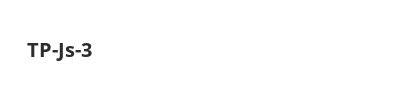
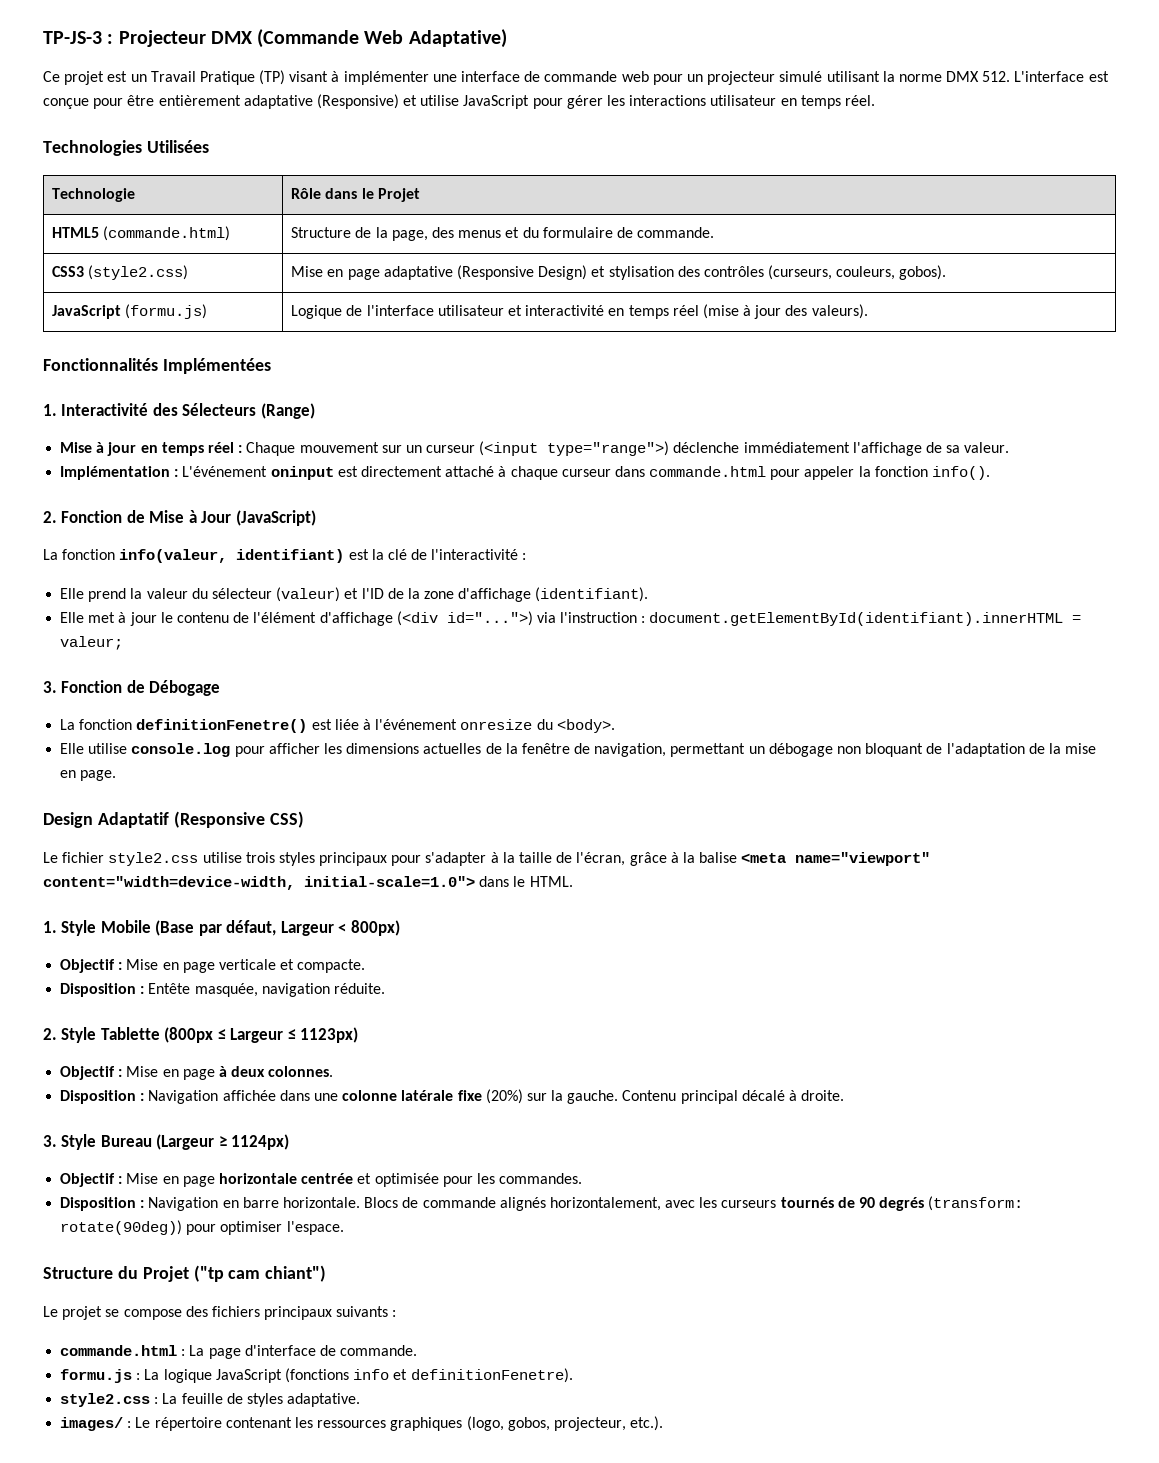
- TP-Js-3
+ TP-JS-3 : Projecteur DMX (Commande Web Adaptative)
+ Ce projet est un Travail Pratique (TP) visant à implémenter une interface de commande web pour un projecteur simulé utilisant la norme DMX 512. L'interface est conçue pour être entièrement adaptative (Responsive) et utilise JavaScript pour gérer les interactions utilisateur en temps réel.
+ Technologies Utilisées
+ Technologie | Rôle dans le Projet
+ HTML5 (commande.html) | Structure de la page, des menus et du formulaire de commande.
+ CSS3 (style2.css) | Mise en page adaptative (Responsive Design) et stylisation des contrôles (curseurs, couleurs, gobos).
+ JavaScript (formu.js) | Logique de l'interface utilisateur et interactivité en temps réel (mise à jour des valeurs).
+ Fonctionnalités Implémentées
+ 1. Interactivité des Sélecteurs (Range)
+ Mise à jour en temps réel : Chaque mouvement sur un curseur (<input type="range">) déclenche immédiatement l'affichage de sa valeur.
+ Implémentation : L'événement oninput est directement attaché à chaque curseur dans commande.html pour appeler la fonction info().
+ 2. Fonction de Mise à Jour (JavaScript)
+ La fonction info(valeur, identifiant) est la clé de l'interactivité :
+ Elle prend la valeur du sélecteur (valeur) et l'ID de la zone d'affichage (identifiant).
+ Elle met à jour le contenu de l'élément d'affichage (<div id="...">) via l'instruction : document.getElementById(identifiant).innerHTML = valeur;
+ 3. Fonction de Débogage
+ La fonction definitionFenetre() est liée à l'événement onresize du <body>.
+ Elle utilise console.log pour afficher les dimensions actuelles de la fenêtre de navigation, permettant un débogage non bloquant de l'adaptation de la mise en page.
+ Design Adaptatif (Responsive CSS)
+ Le fichier style2.css utilise trois styles principaux pour s'adapter à la taille de l'écran, grâce à la balise <meta name="viewport" content="width=device-width, initial-scale=1.0"> dans le HTML.
+ 1. Style Mobile (Base par défaut, Largeur < 800px)
+ Objectif : Mise en page verticale et compacte.
+ Disposition : Entête masquée, navigation réduite.
+ 2. Style Tablette (800px ≤ Largeur ≤ 1123px)
+ Objectif : Mise en page à deux colonnes.
+ Disposition : Navigation affichée dans une colonne latérale fixe (20%) sur la gauche. Contenu principal décalé à droite.
+ 3. Style Bureau (Largeur ≥ 1124px)
+ Objectif : Mise en page horizontale centrée et optimisée pour les commandes.
+ Disposition : Navigation en barre horizontale. Blocs de commande alignés horizontalement, avec les curseurs tournés de 90 degrés (transform: rotate(90deg)) pour optimiser l'espace.
+ Structure du Projet ("tp cam chiant")
+ Le projet se compose des fichiers principaux suivants :
+ commande.html : La page d'interface de commande.
+ formu.js : La logique JavaScript (fonctions info et definitionFenetre).
+ style2.css : La feuille de styles adaptative.
+ images/ : Le répertoire contenant les ressources graphiques (logo, gobos, projecteur, etc.).

